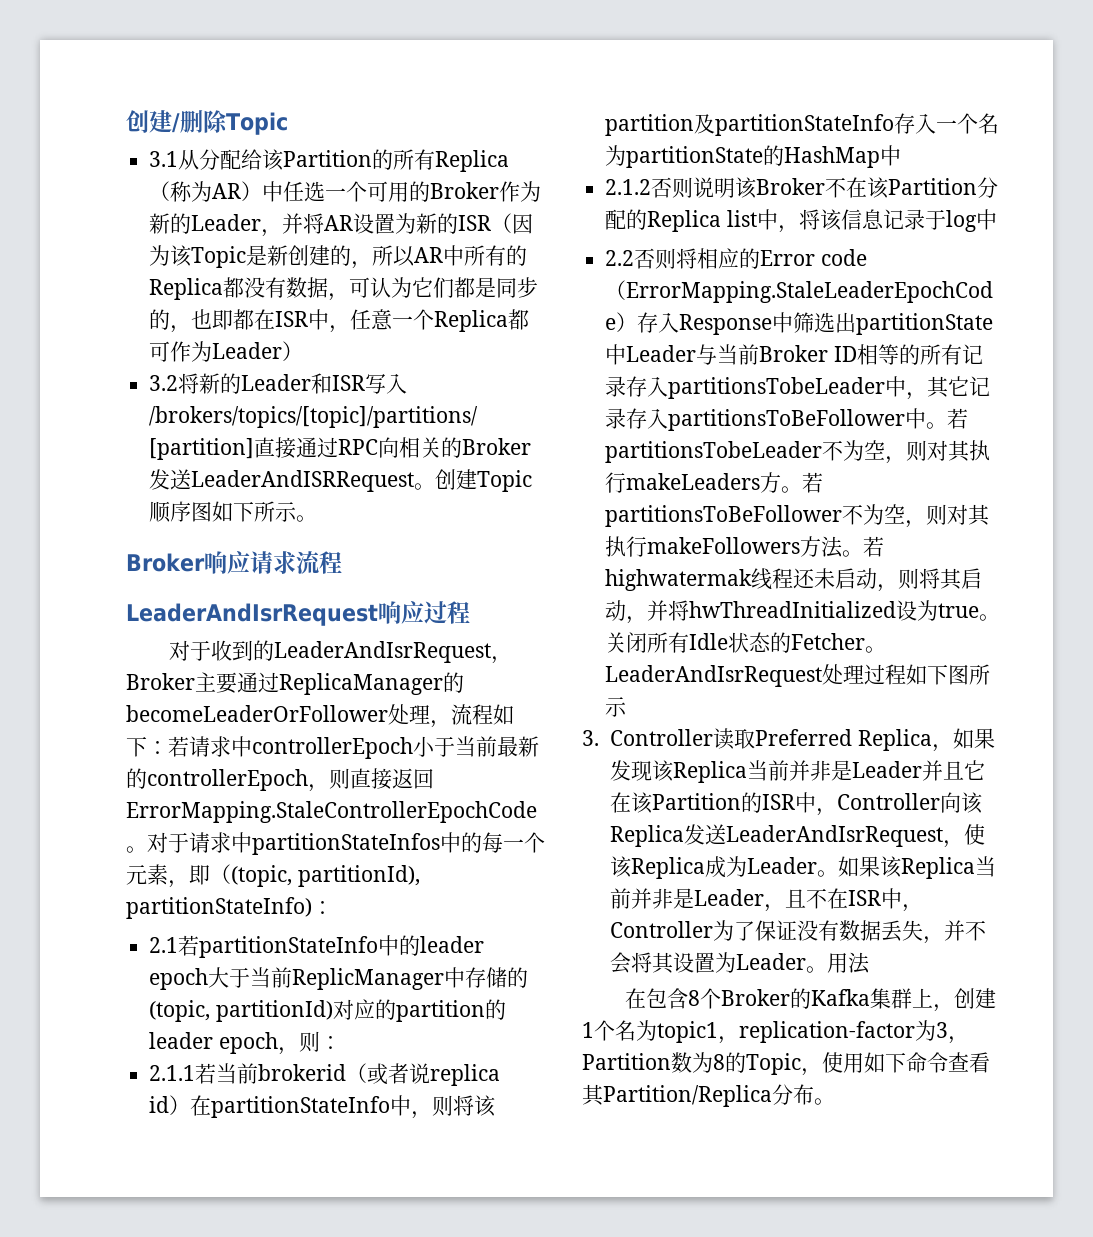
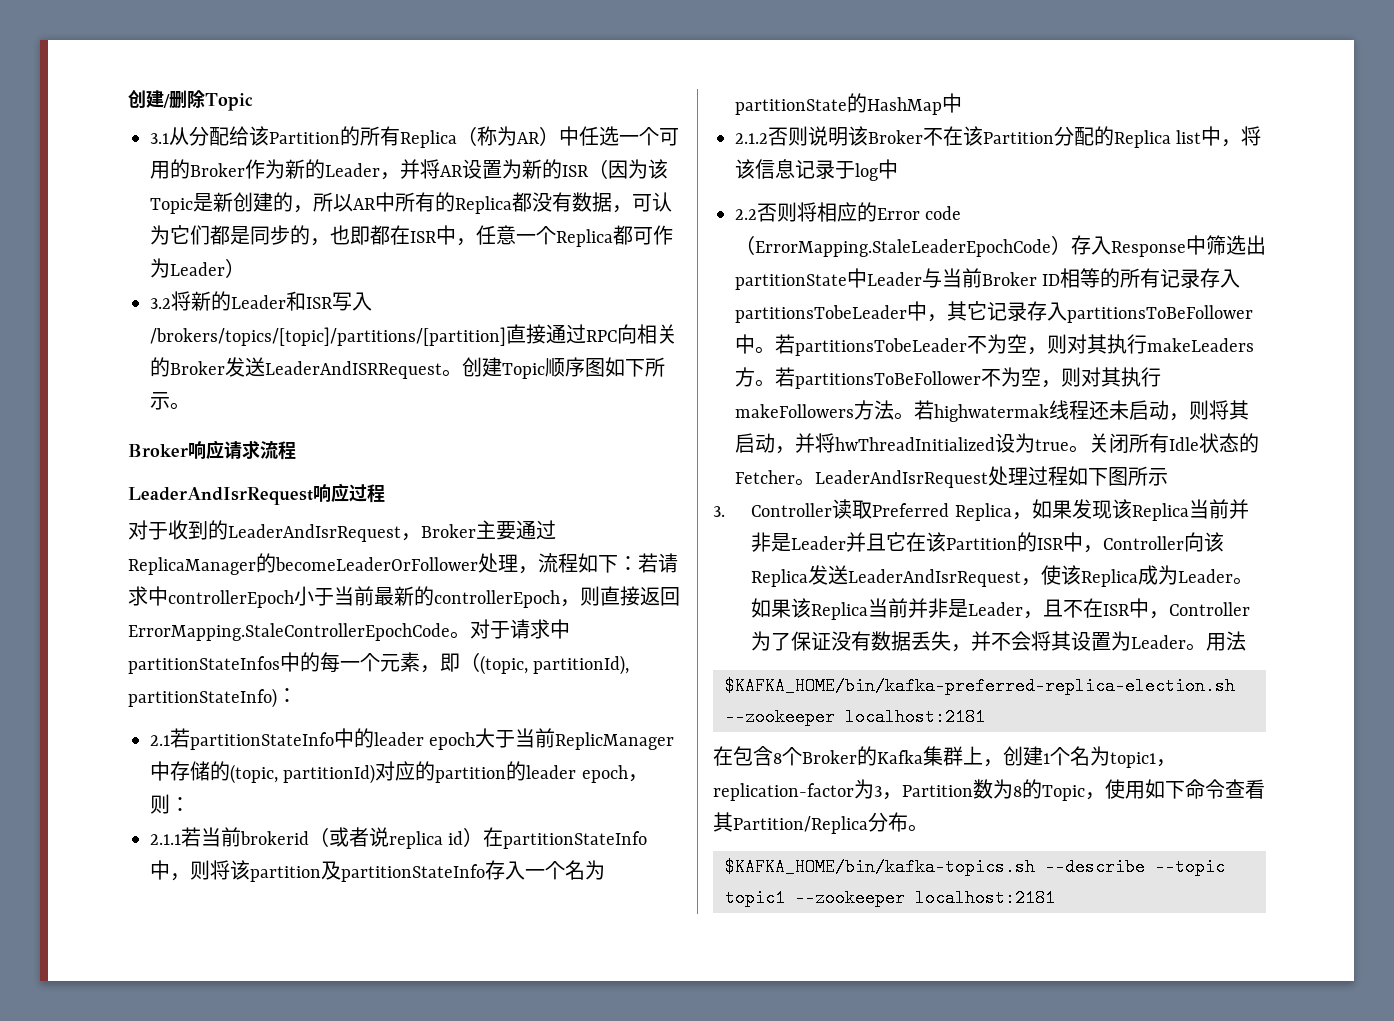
+ $KAFKA_HOME/bin/kafka-preferred-replica-election.sh --zookeeper localhost:2181
+ $KAFKA_HOME/bin/kafka-topics.sh --describe --topic topic1 --zookeeper localhost:2181

